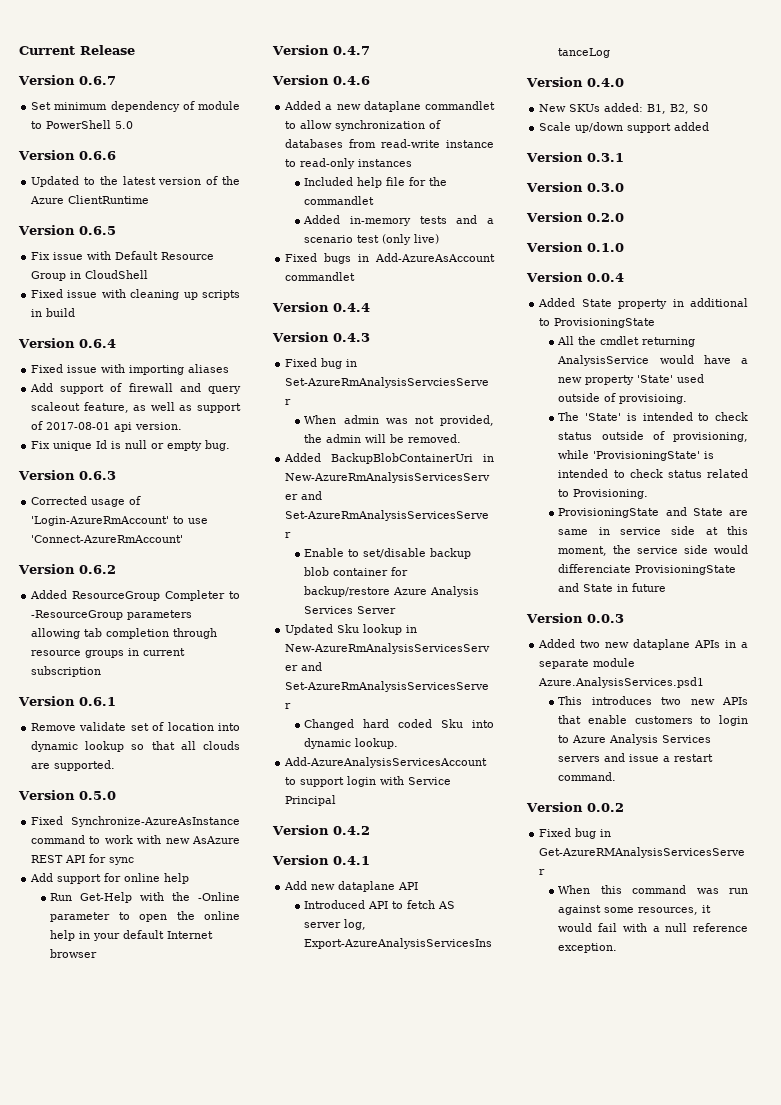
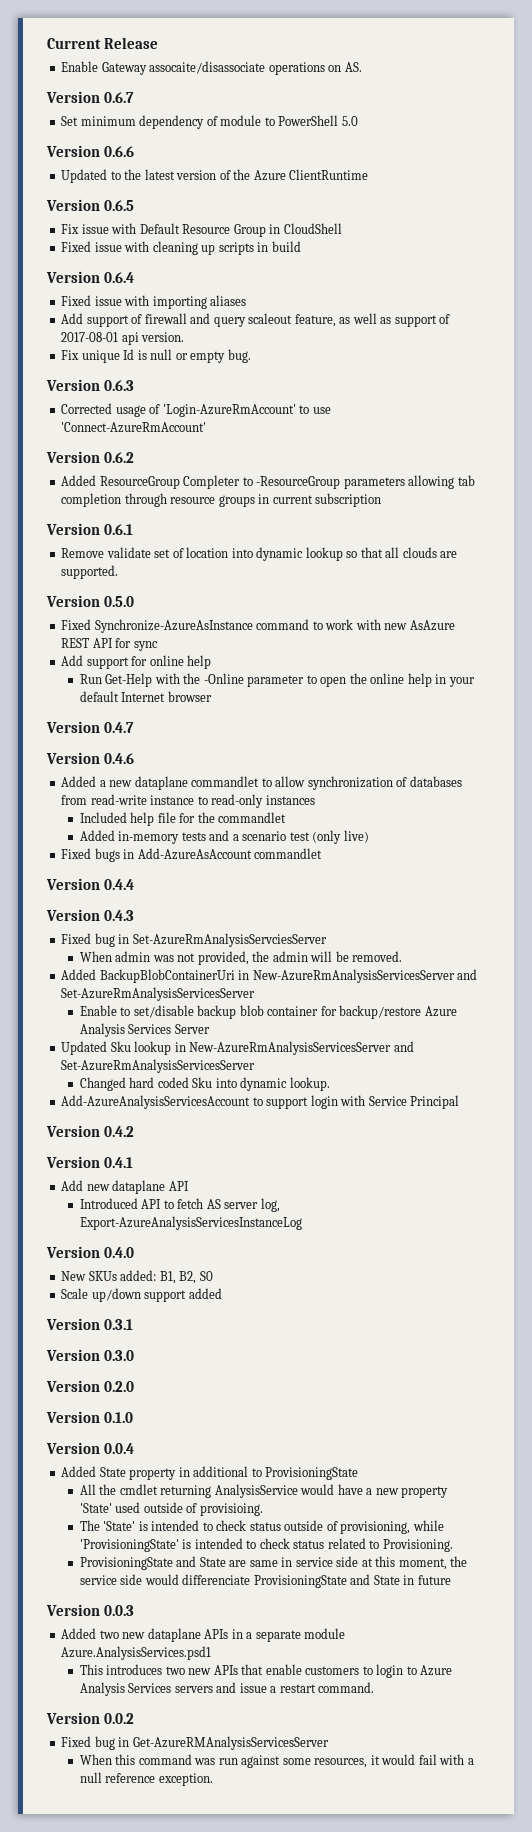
+ Enable Gateway assocaite/disassociate operations on AS.

